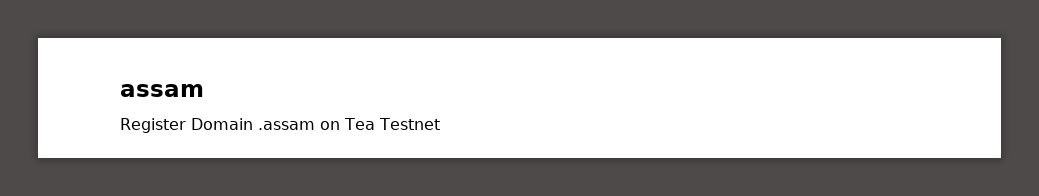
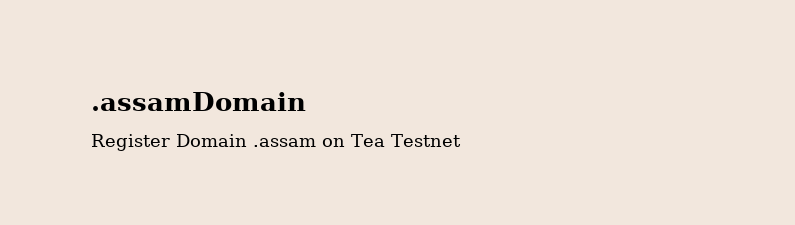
- assam
+ .assamDomain

